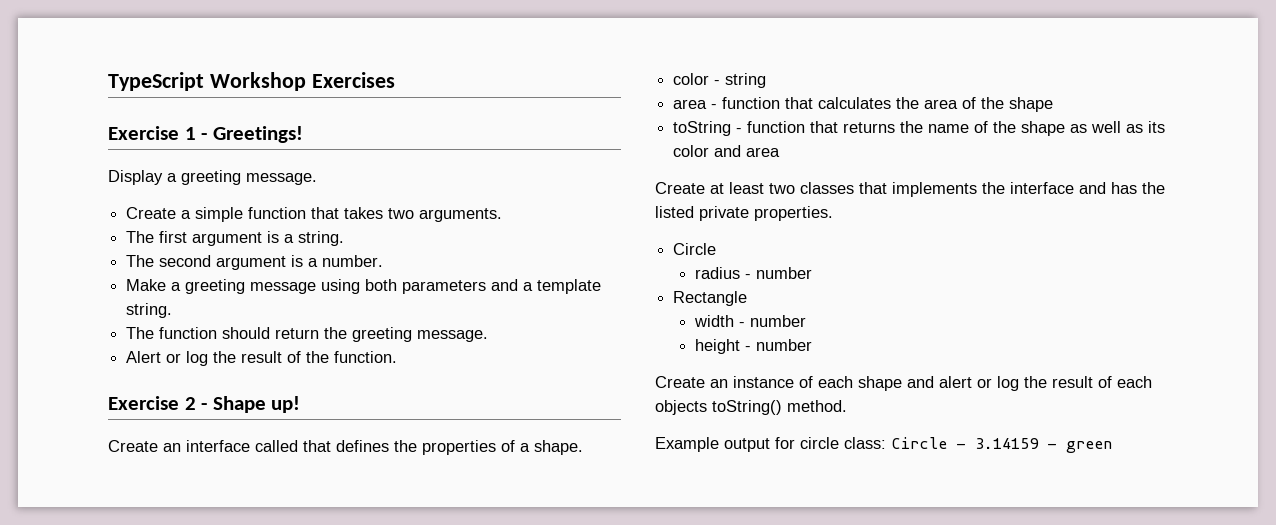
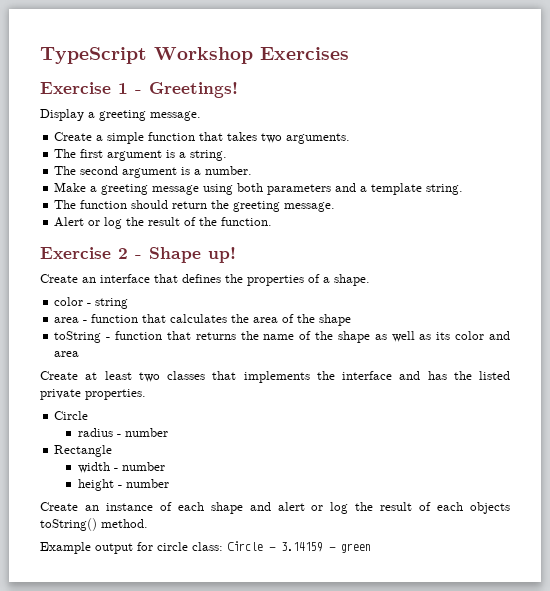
- Create an interface called that defines the properties of a shape.
+ Create an interface that defines the properties of a shape.

